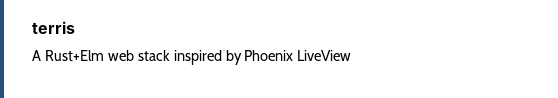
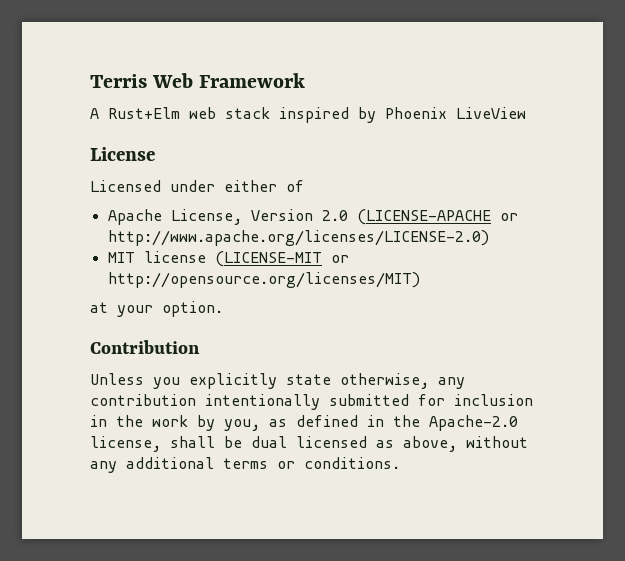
- terris
+ Terris Web Framework
+ License
+ Licensed under either of
+ Apache License, Version 2.0 (LICENSE-APACHE or http://www.apache.org/licenses/LICENSE-2.0)
+ MIT license (LICENSE-MIT or http://opensource.org/licenses/MIT)
+ at your option.
+ Contribution
+ Unless you explicitly state otherwise, any contribution intentionally submitted for inclusion in the work by you, as defined in the Apache-2.0 license, shall be dual licensed as above, without any additional terms or conditions.

